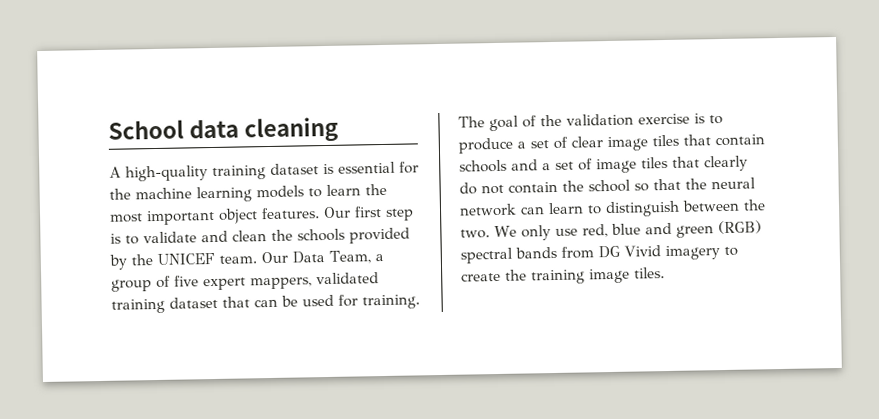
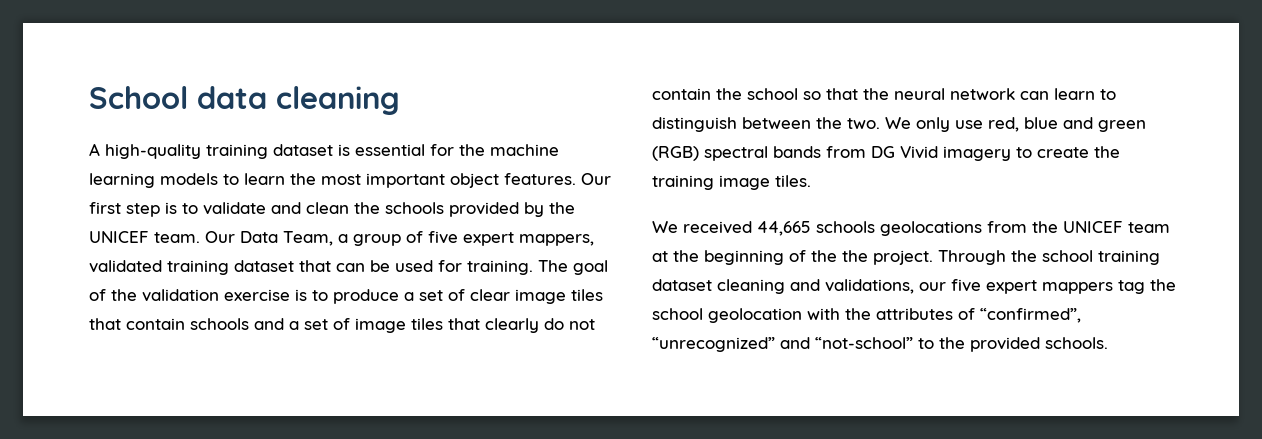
+ We received 44,665 schools geolocations from the UNICEF team at the beginning of the the project. Through the school training dataset cleaning and validations, our five expert mappers tag the school geolocation with the attributes of “confirmed”, “unrecognized” and “not-school” to the provided schools.

